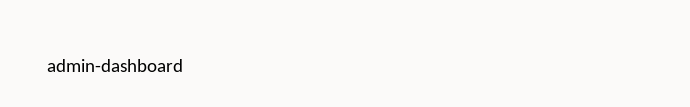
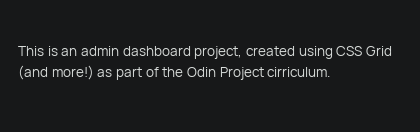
- admin-dashboard
+ This is an admin dashboard project, created using CSS Grid (and more!) as part of the Odin Project cirriculum.

